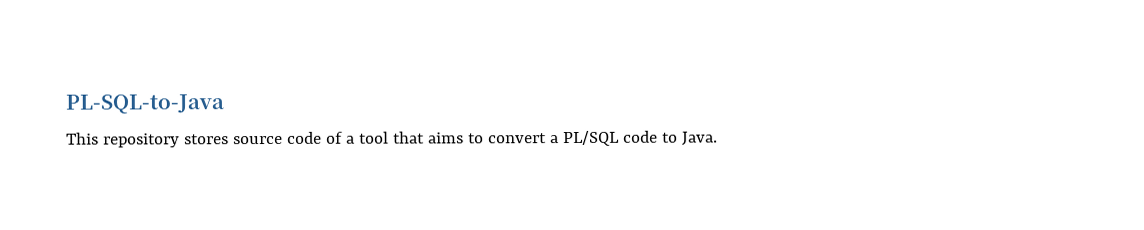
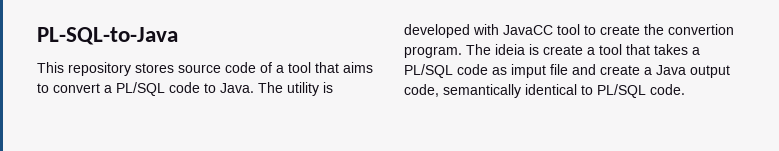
+ The utility is developed with JavaCC tool to create the convertion program. The ideia is create a tool that takes a PL/SQL code as imput file and create a Java output code, semantically identical to PL/SQL code.

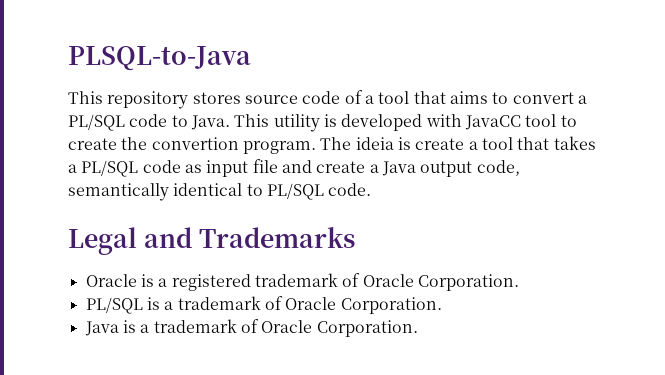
- PL-SQL-to-Java
+ PLSQL-to-Java
- The utility is developed with JavaCC tool to create the convertion program.
+ This utility is developed with JavaCC tool to create the convertion program.
- The ideia is create a tool that takes a PL/SQL code as imput file and create a Java output code, semantically identical to PL/SQL code.
+ The ideia is create a tool that takes a PL/SQL code as input file and create a Java output code, semantically identical to PL/SQL code.
+ Legal and Trademarks
+ Oracle is a registered trademark of Oracle Corporation.
+ PL/SQL is a trademark of Oracle Corporation.
+ Java is a trademark of Oracle Corporation.

